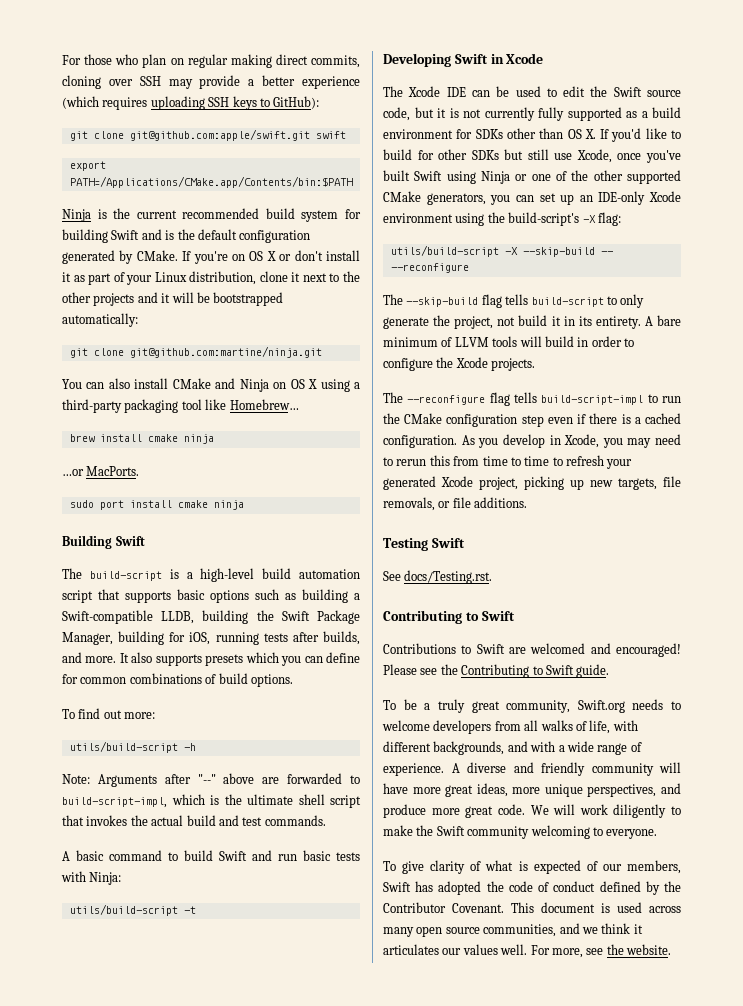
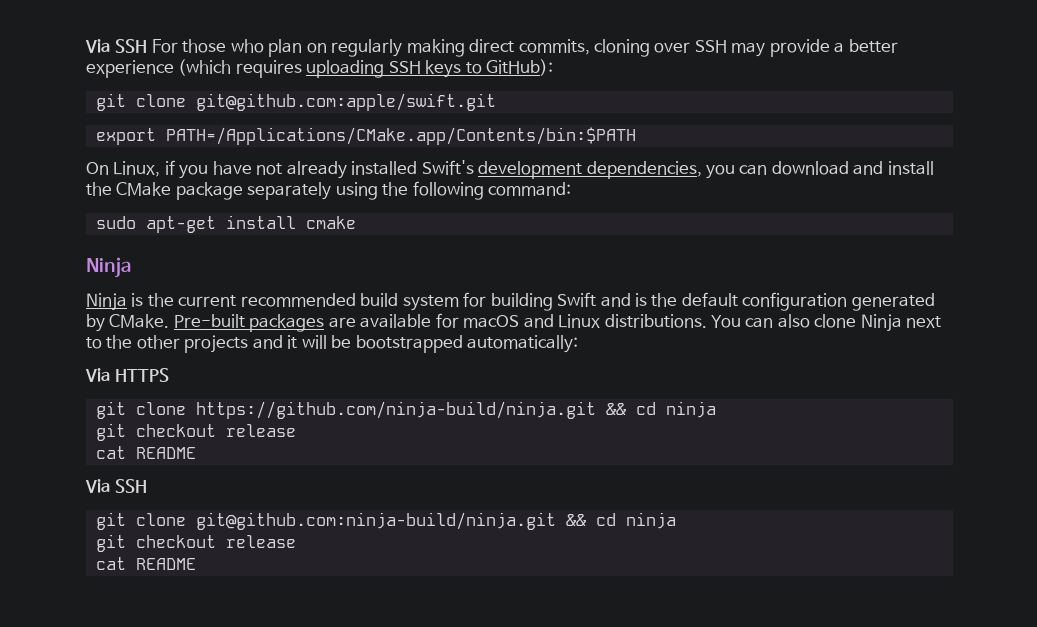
- For those who plan on regular making direct commits, cloning over SSH may provide a better experience (which requires uploading SSH keys to GitHub):
+ Via SSH For those who plan on regularly making direct commits, cloning over SSH may provide a better experience (which requires uploading SSH keys to GitHub):
- git clone git@github.com:apple/swift.git swift
+ git clone git@github.com:apple/swift.git
+ On Linux, if you have not already installed Swift's development dependencies, you can download and install the CMake package separately using the following command:
+ sudo apt-get install cmake
+ Ninja
- If you're on OS X or don't install it as part of your Linux distribution, clone it next to the other projects and it will be bootstrapped automatically:
+ Pre-built packages are available for macOS and Linux distributions. You can also clone Ninja next to the other projects and it will be bootstrapped automatically:
- git clone git@github.com:martine/ninja.git
- You can also install CMake and Ninja on OS X using a third-party packaging tool like Homebrew…
- brew install cmake ninja
- …or MacPorts.
- sudo port install cmake ninja
- Building Swift
- The build-script is a high-level build automation script that supports basic options such as building a Swift-compatible LLDB, building the Swift Package Manager, building for iOS, running tests after builds, and more. It also supports presets which you can define for common combinations of build options.
- To find out more:
- utils/build-script -h
- Note: Arguments after "--" above are forwarded to build-script-impl, which is the ultimate shell script that invokes the actual build and test commands.
- A basic command to build Swift and run basic tests with Ninja:
- utils/build-script -t
- Developing Swift in Xcode
- The Xcode IDE can be used to edit the Swift source code, but it is not currently fully supported as a build environment for SDKs other than OS X. If you'd like to build for other SDKs but still use Xcode, once you've built Swift using Ninja or one of the other supported CMake generators, you can set up an IDE-only Xcode environment using the build-script's -X flag:
- utils/build-script -X --skip-build -- --reconfigure
- The --skip-build flag tells build-script to only generate the project, not build it in its entirety. A bare minimum of LLVM tools will build in order to configure the Xcode projects.
- The --reconfigure flag tells build-script-impl to run the CMake configuration step even if there is a cached configuration. As you develop in Xcode, you may need to rerun this from time to time to refresh your generated Xcode project, picking up new targets, file removals, or file additions.
- Testing Swift
- See docs/Testing.rst.
- Contributing to Swift
- Contributions to Swift are welcomed and encouraged! Please see the Contributing to Swift guide.
- To be a truly great community, Swift.org needs to welcome developers from all walks of life, with different backgrounds, and with a wide range of experience. A diverse and friendly community will have more great ideas, more unique perspectives, and produce more great code. We will work diligently to make the Swift community welcoming to everyone.
- To give clarity of what is expected of our members, Swift has adopted the code of conduct defined by the Contributor Covenant. This document is used across many open source communities, and we think it articulates our values well. For more, see the website.
+ Via HTTPS
+ git clone https://github.com/ninja-build/ninja.git && cd ninja
+ git checkout release
+ cat README
+ Via SSH
+ git clone git@github.com:ninja-build/ninja.git && cd ninja
+ git checkout release
+ cat README

